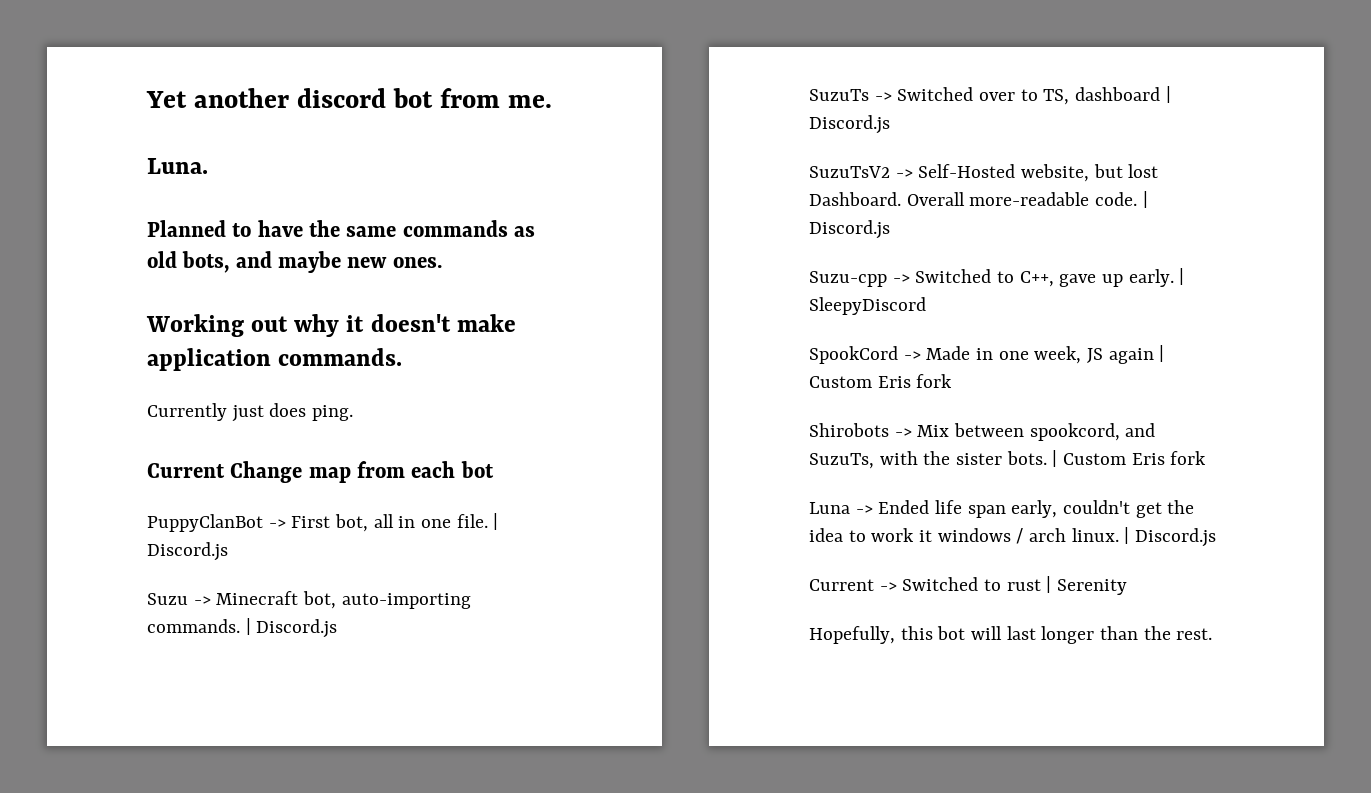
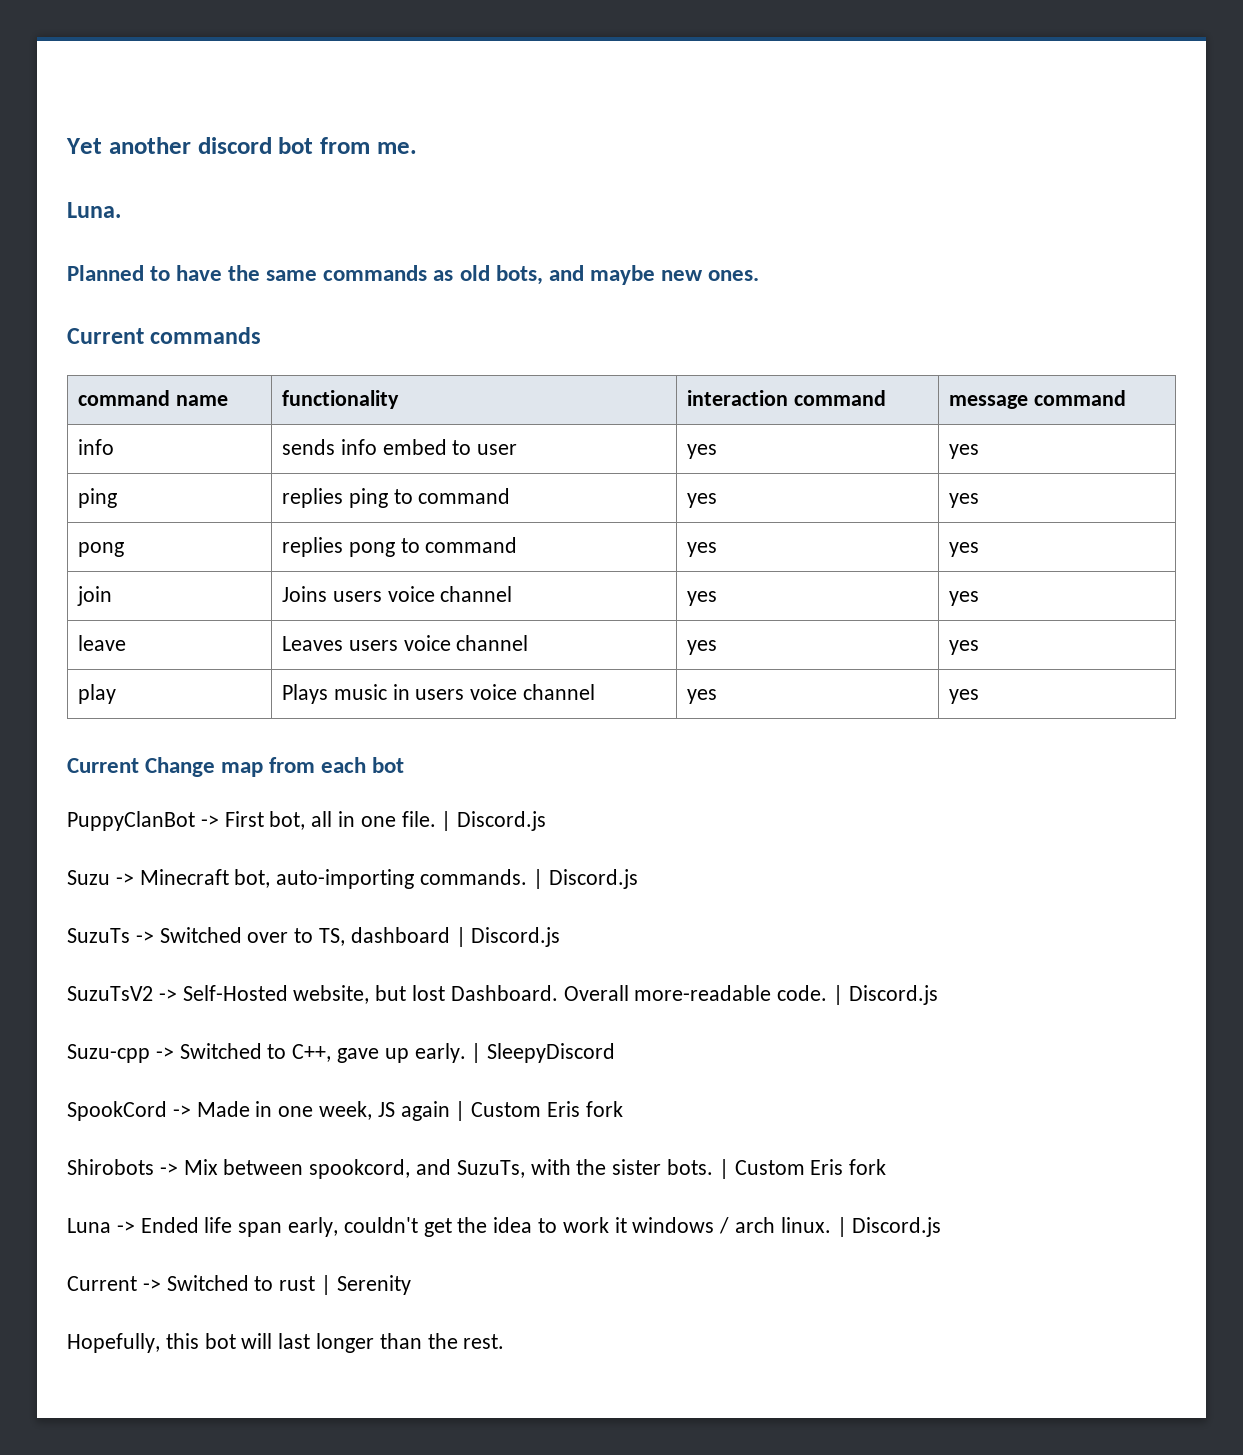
- Working out why it doesn't make application commands.
- Currently just does ping.
+ Current commands
+ command name | functionality | interaction command | message command
+ info | sends info embed to user | yes | yes
+ ping | replies ping to command | yes | yes
+ pong | replies pong to command | yes | yes
+ join | Joins users voice channel | yes | yes
+ leave | Leaves users voice channel | yes | yes
+ play | Plays music in users voice channel | yes | yes

